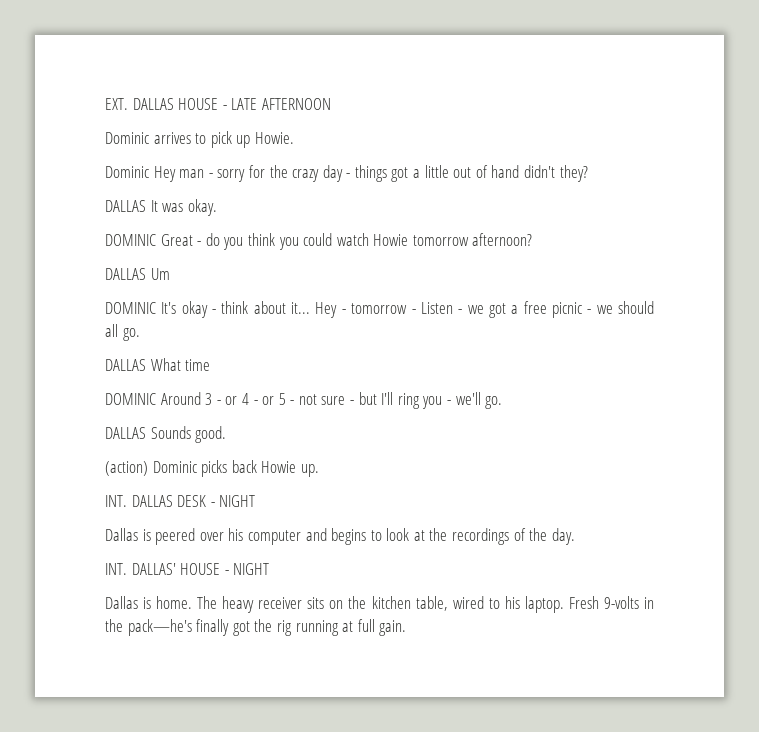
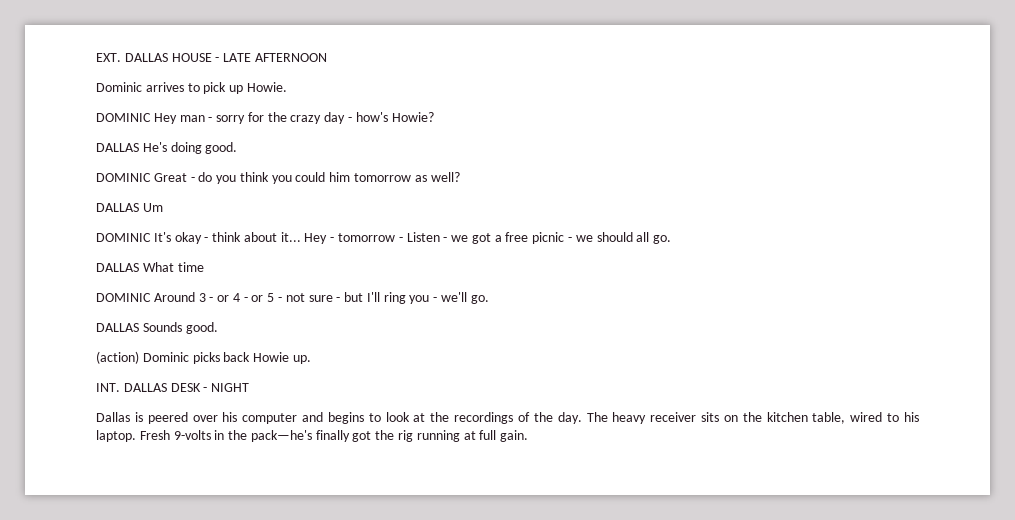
- Dominic Hey man - sorry for the crazy day - things got a little out of hand didn't they?
- DALLAS It was okay.
+ DOMINIC Hey man - sorry for the crazy day - how's Howie?
+ DALLAS He's doing good.
- DOMINIC Great - do you think you could watch Howie tomorrow afternoon?
+ DOMINIC Great - do you think you could him tomorrow as well?
- Dallas is peered over his computer and begins to look at the recordings of the day.
- INT. DALLAS' HOUSE - NIGHT
- Dallas is home. The heavy receiver sits on the kitchen table, wired to his laptop.
+ Dallas is peered over his computer and begins to look at the recordings of the day. The heavy receiver sits on the kitchen table, wired to his laptop.

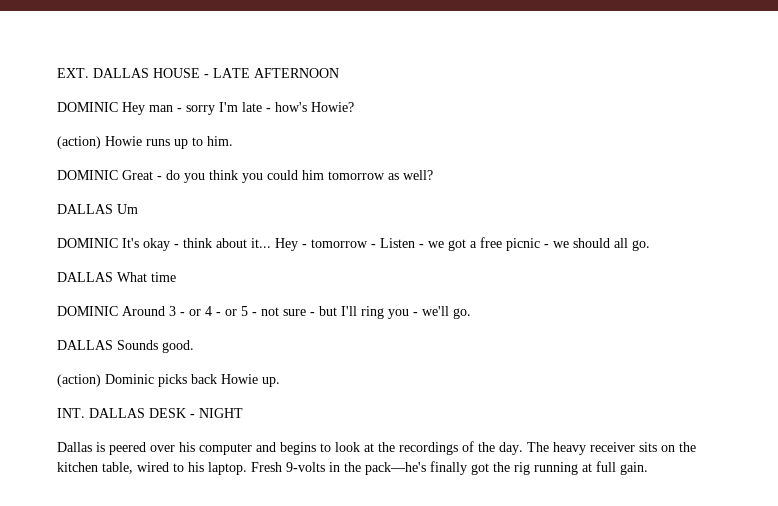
- Dominic arrives to pick up Howie.
- DOMINIC Hey man - sorry for the crazy day - how's Howie?
+ DOMINIC Hey man - sorry I'm late - how's Howie?
- DALLAS He's doing good.
+ (action) Howie runs up to him.

